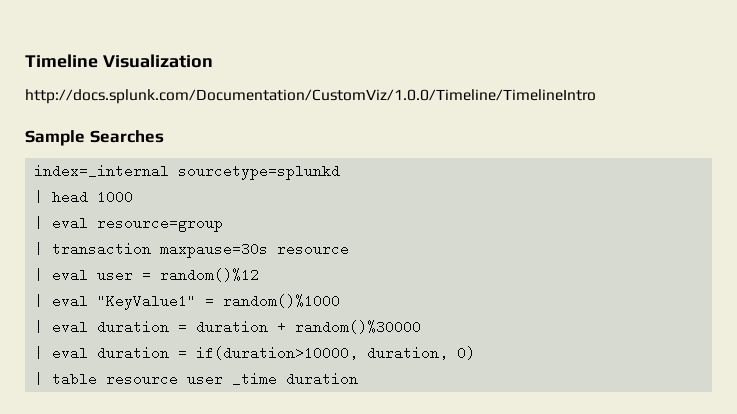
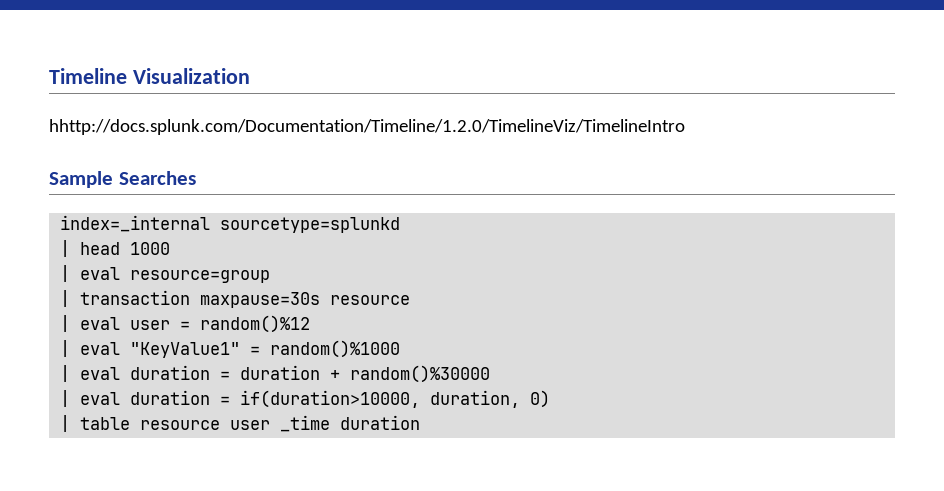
- http://docs.splunk.com/Documentation/CustomViz/1.0.0/Timeline/TimelineIntro
+ hhttp://docs.splunk.com/Documentation/Timeline/1.2.0/TimelineViz/TimelineIntro

